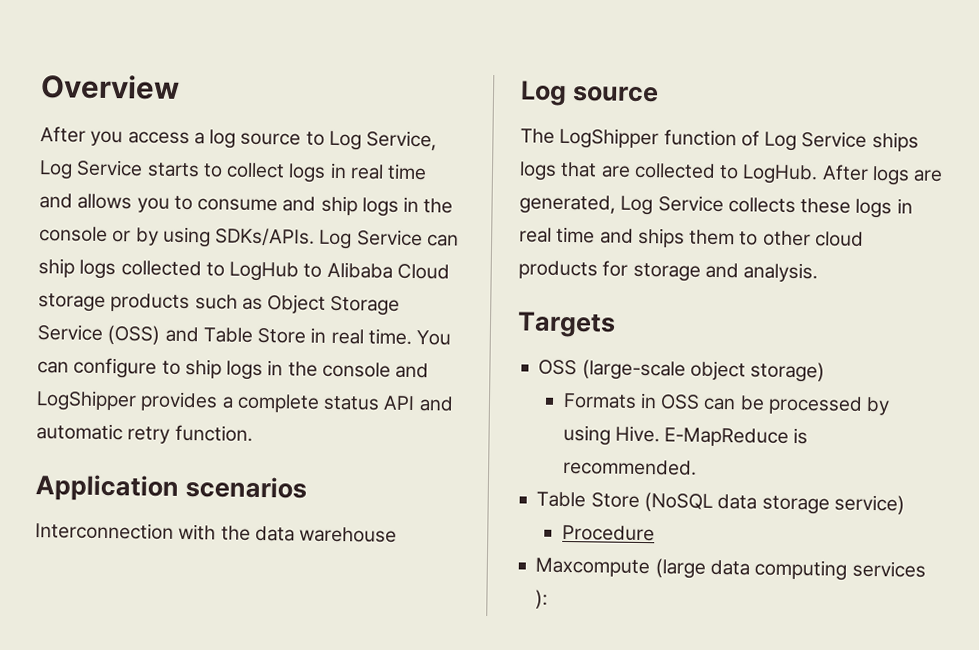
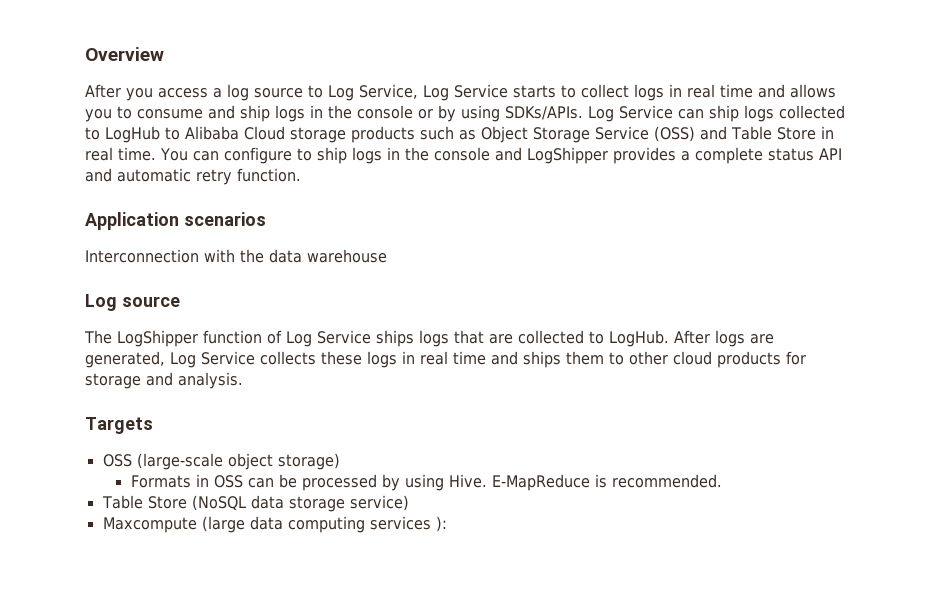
- Procedure

